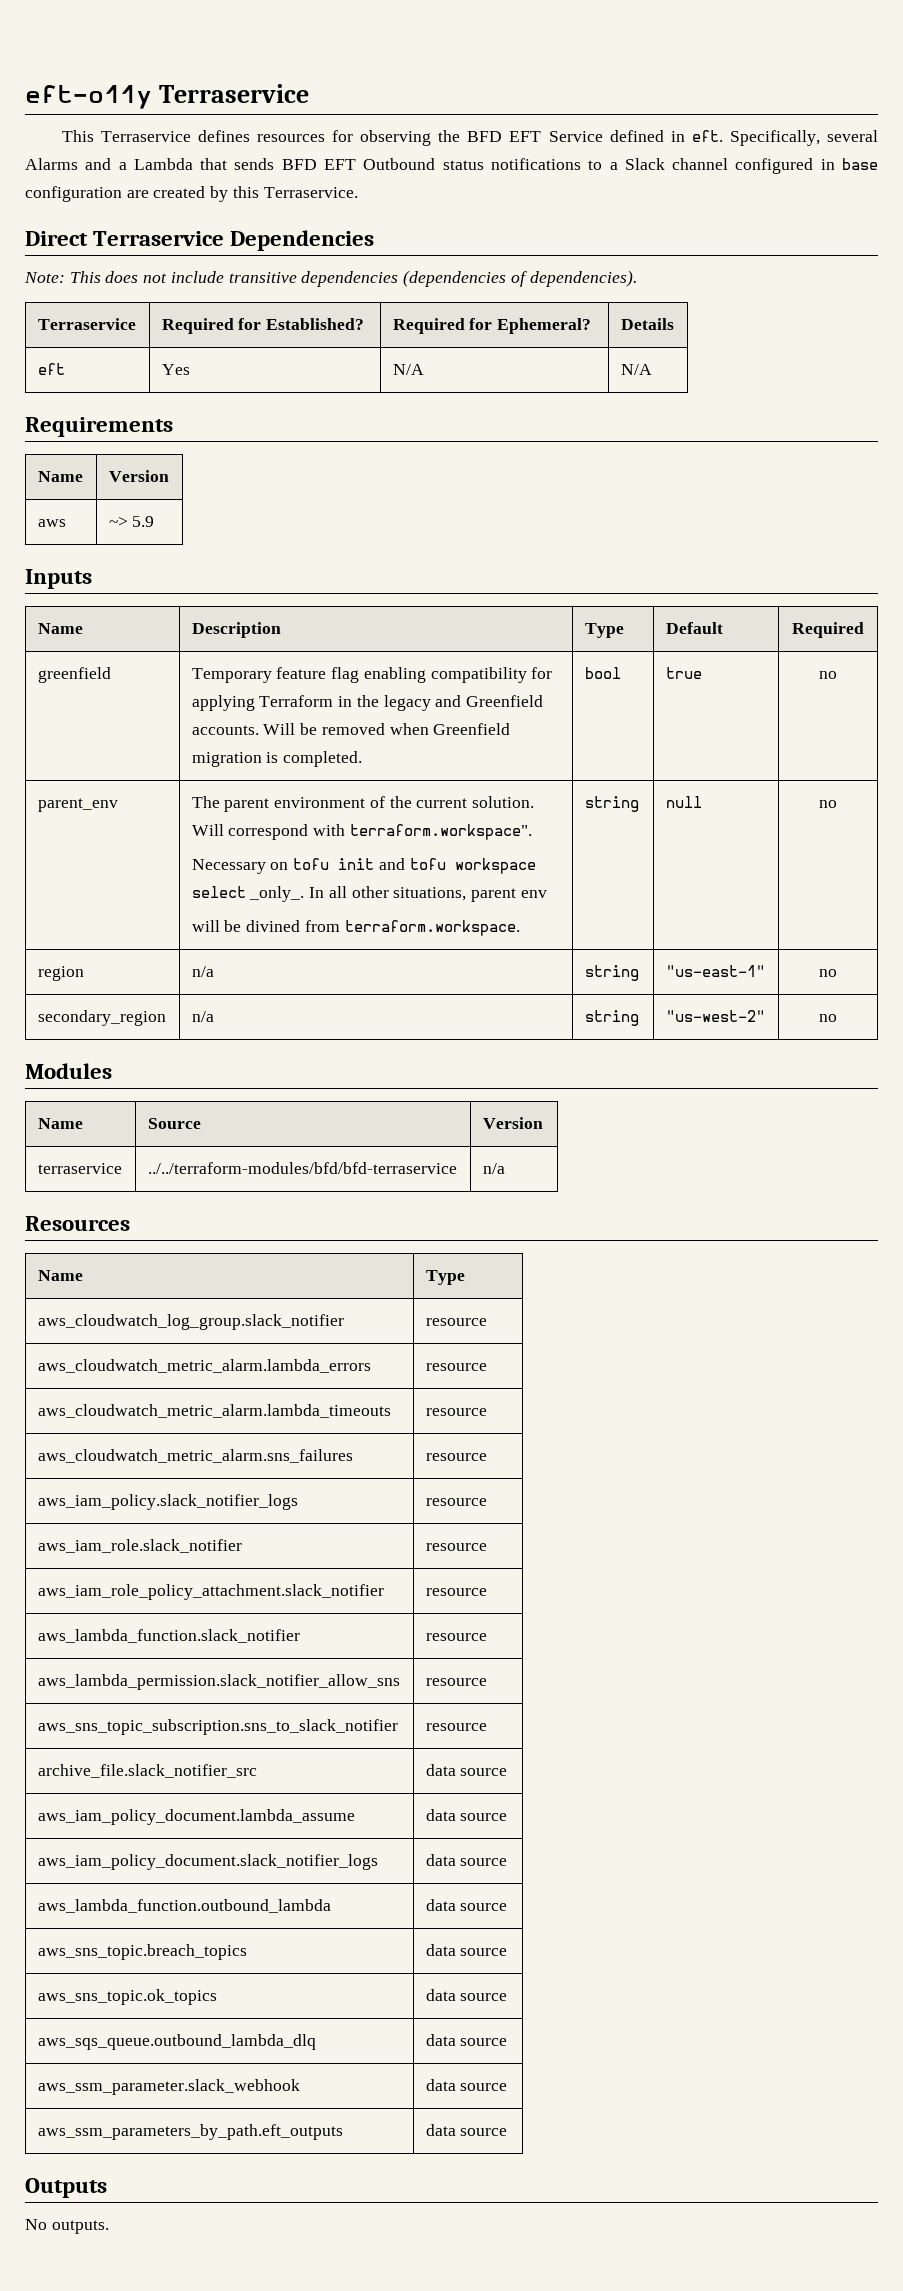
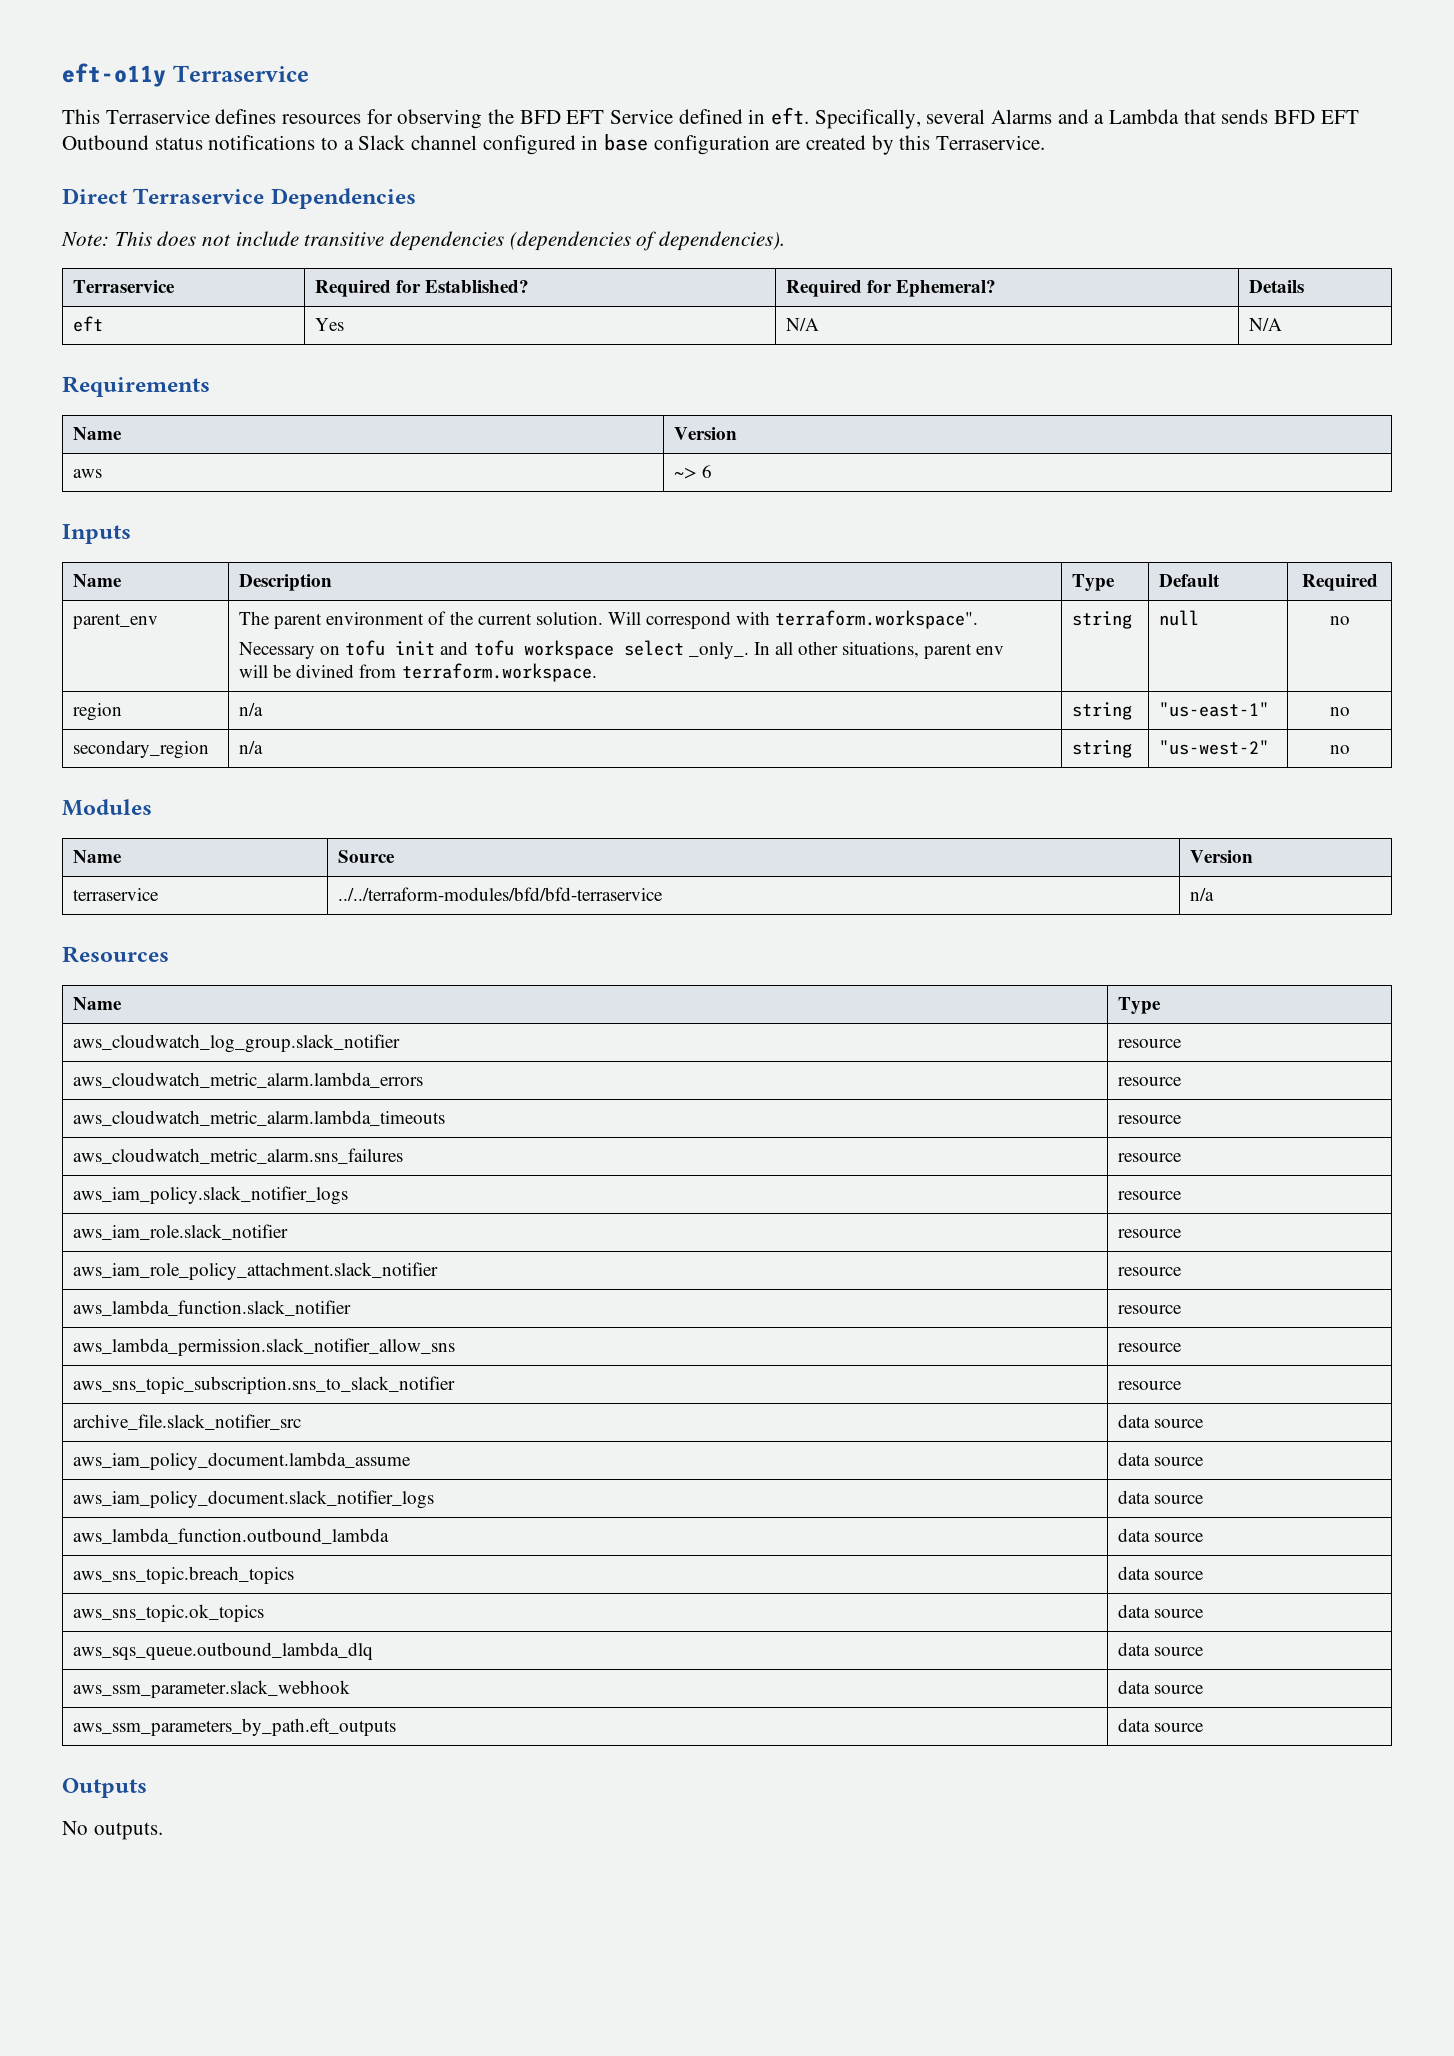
- aws | ~> 5.9
+ aws | ~> 6
- greenfield | Temporary feature flag enabling compatibility for applying Terraform in the legacy and Greenfield accounts. Will be removed when Greenfield migration is completed. | bool | true | no

